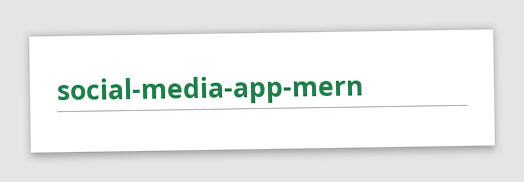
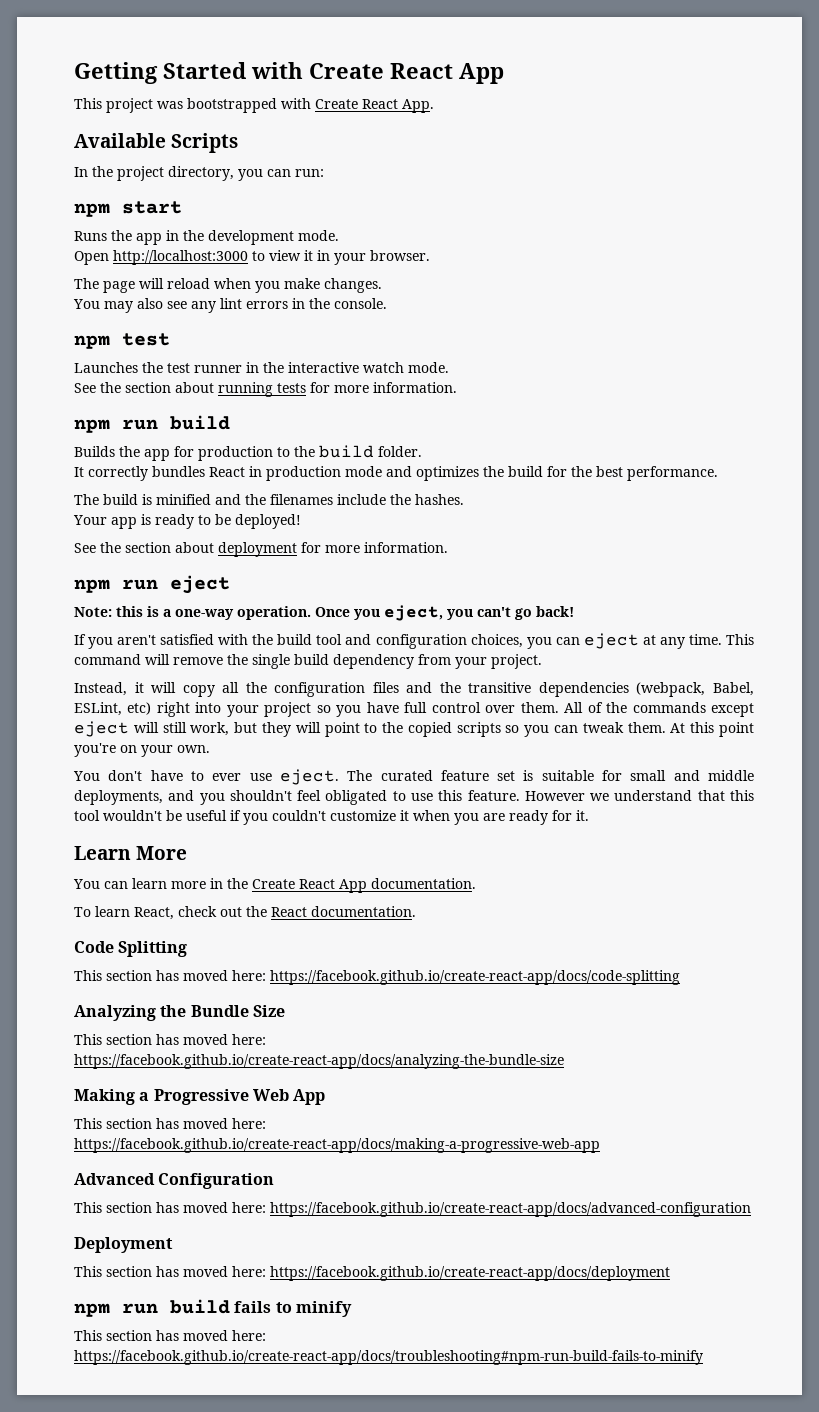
- social-media-app-mern
+ Getting Started with Create React App
+ This project was bootstrapped with Create React App.
+ Available Scripts
+ In the project directory, you can run:
+ npm start
+ Runs the app in the development mode.
+ Open http://localhost:3000 to view it in your browser.
+ The page will reload when you make changes.
+ You may also see any lint errors in the console.
+ npm test
+ Launches the test runner in the interactive watch mode.
+ See the section about running tests for more information.
+ npm run build
+ Builds the app for production to the build folder.
+ It correctly bundles React in production mode and optimizes the build for the best performance.
+ The build is minified and the filenames include the hashes.
+ Your app is ready to be deployed!
+ See the section about deployment for more information.
+ npm run eject
+ Note: this is a one-way operation. Once you eject, you can't go back!
+ If you aren't satisfied with the build tool and configuration choices, you can eject at any time. This command will remove the single build dependency from your project.
+ Instead, it will copy all the configuration files and the transitive dependencies (webpack, Babel, ESLint, etc) right into your project so you have full control over them. All of the commands except eject will still work, but they will point to the copied scripts so you can tweak them. At this point you're on your own.
+ You don't have to ever use eject. The curated feature set is suitable for small and middle deployments, and you shouldn't feel obligated to use this feature. However we understand that this tool wouldn't be useful if you couldn't customize it when you are ready for it.
+ Learn More
+ You can learn more in the Create React App documentation.
+ To learn React, check out the React documentation.
+ Code Splitting
+ This section has moved here: https://facebook.github.io/create-react-app/docs/code-splitting
+ Analyzing the Bundle Size
+ This section has moved here: https://facebook.github.io/create-react-app/docs/analyzing-the-bundle-size
+ Making a Progressive Web App
+ This section has moved here: https://facebook.github.io/create-react-app/docs/making-a-progressive-web-app
+ Advanced Configuration
+ This section has moved here: https://facebook.github.io/create-react-app/docs/advanced-configuration
+ Deployment
+ This section has moved here: https://facebook.github.io/create-react-app/docs/deployment
+ npm run build fails to minify
+ This section has moved here: https://facebook.github.io/create-react-app/docs/troubleshooting#npm-run-build-fails-to-minify

